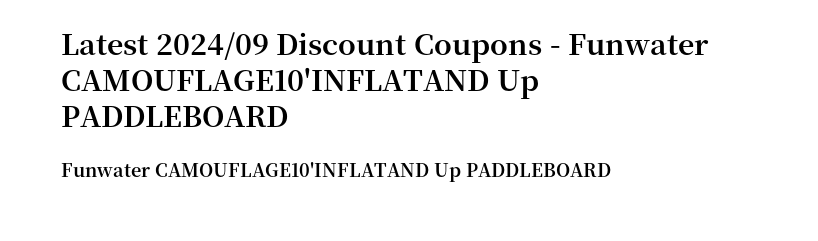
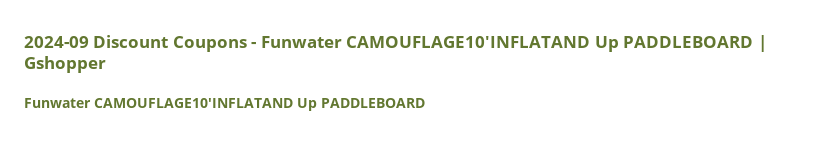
- Latest 2024/09 Discount Coupons - Funwater CAMOUFLAGE10'INFLATAND Up PADDLEBOARD
+ 2024-09 Discount Coupons - Funwater CAMOUFLAGE10'INFLATAND Up PADDLEBOARD | Gshopper

